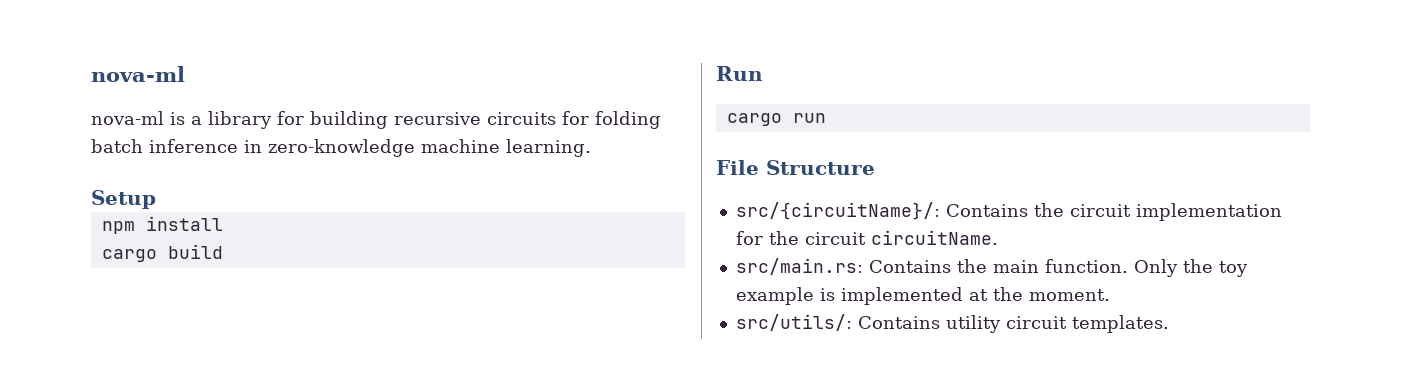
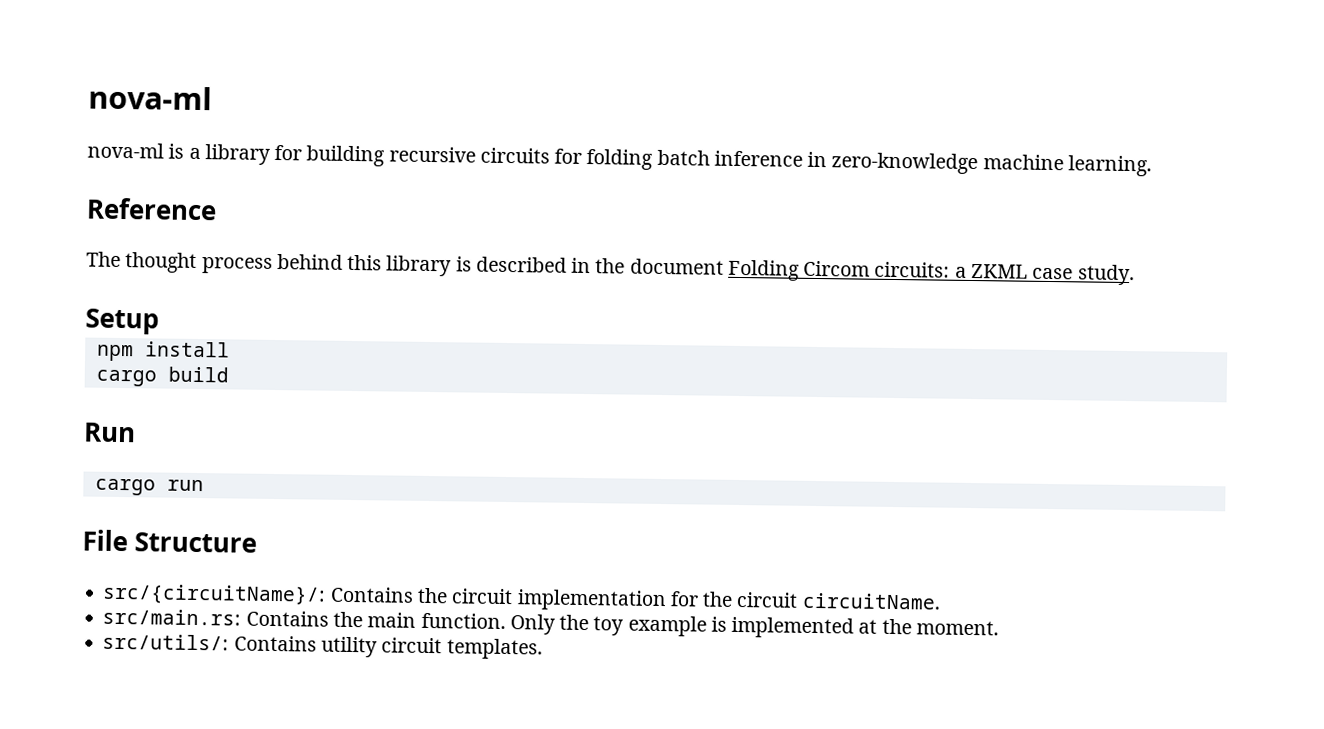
+ Reference
+ The thought process behind this library is described in the document Folding Circom circuits: a ZKML case study.

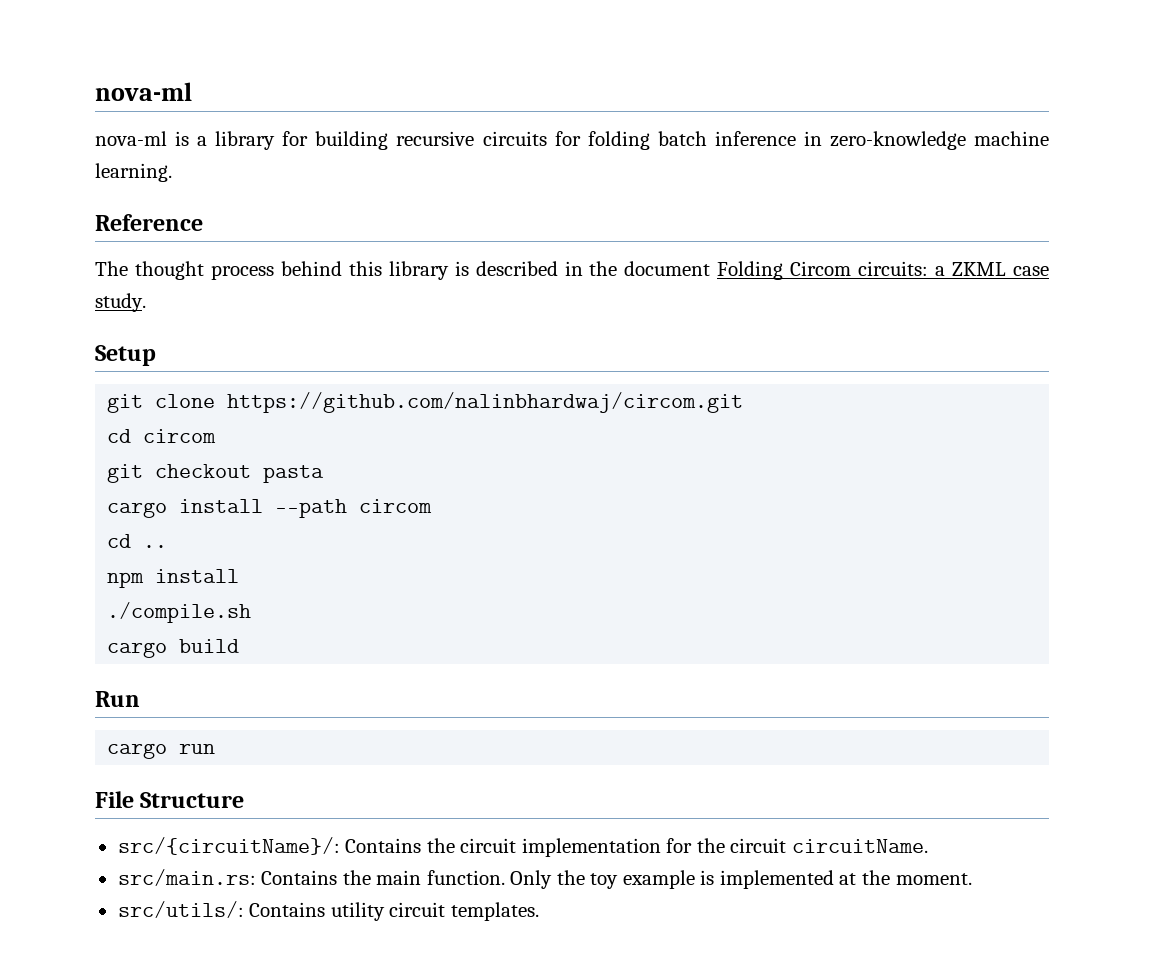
+ git clone https://github.com/nalinbhardwaj/circom.git
+ cd circom
+ git checkout pasta
+ cargo install --path circom
+ cd ..
+ ./compile.sh

